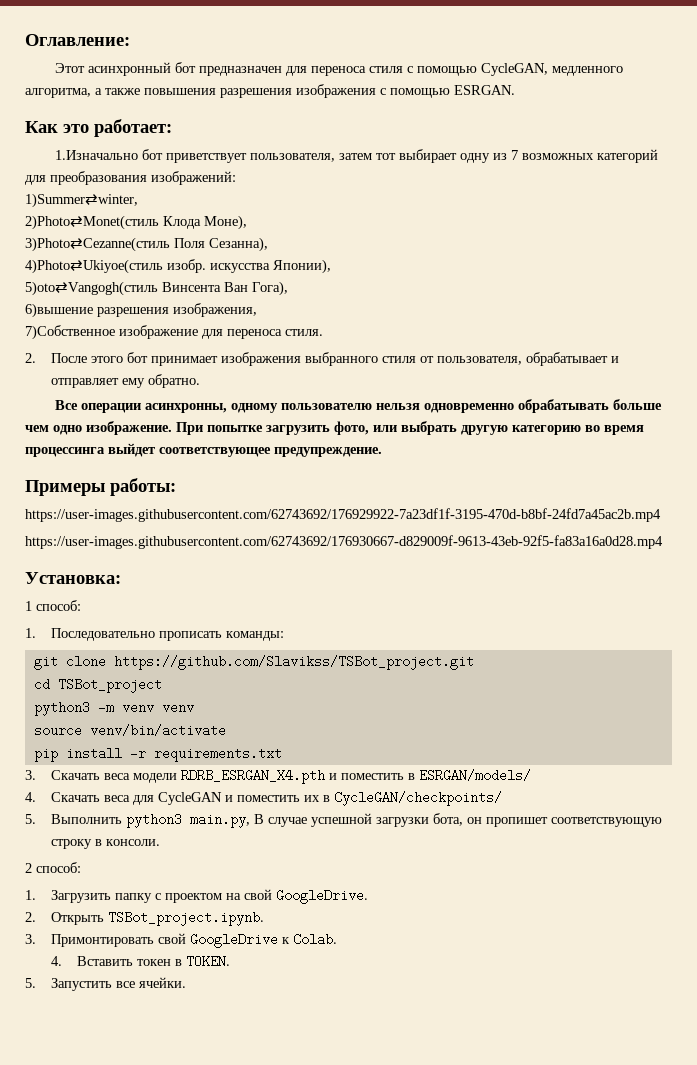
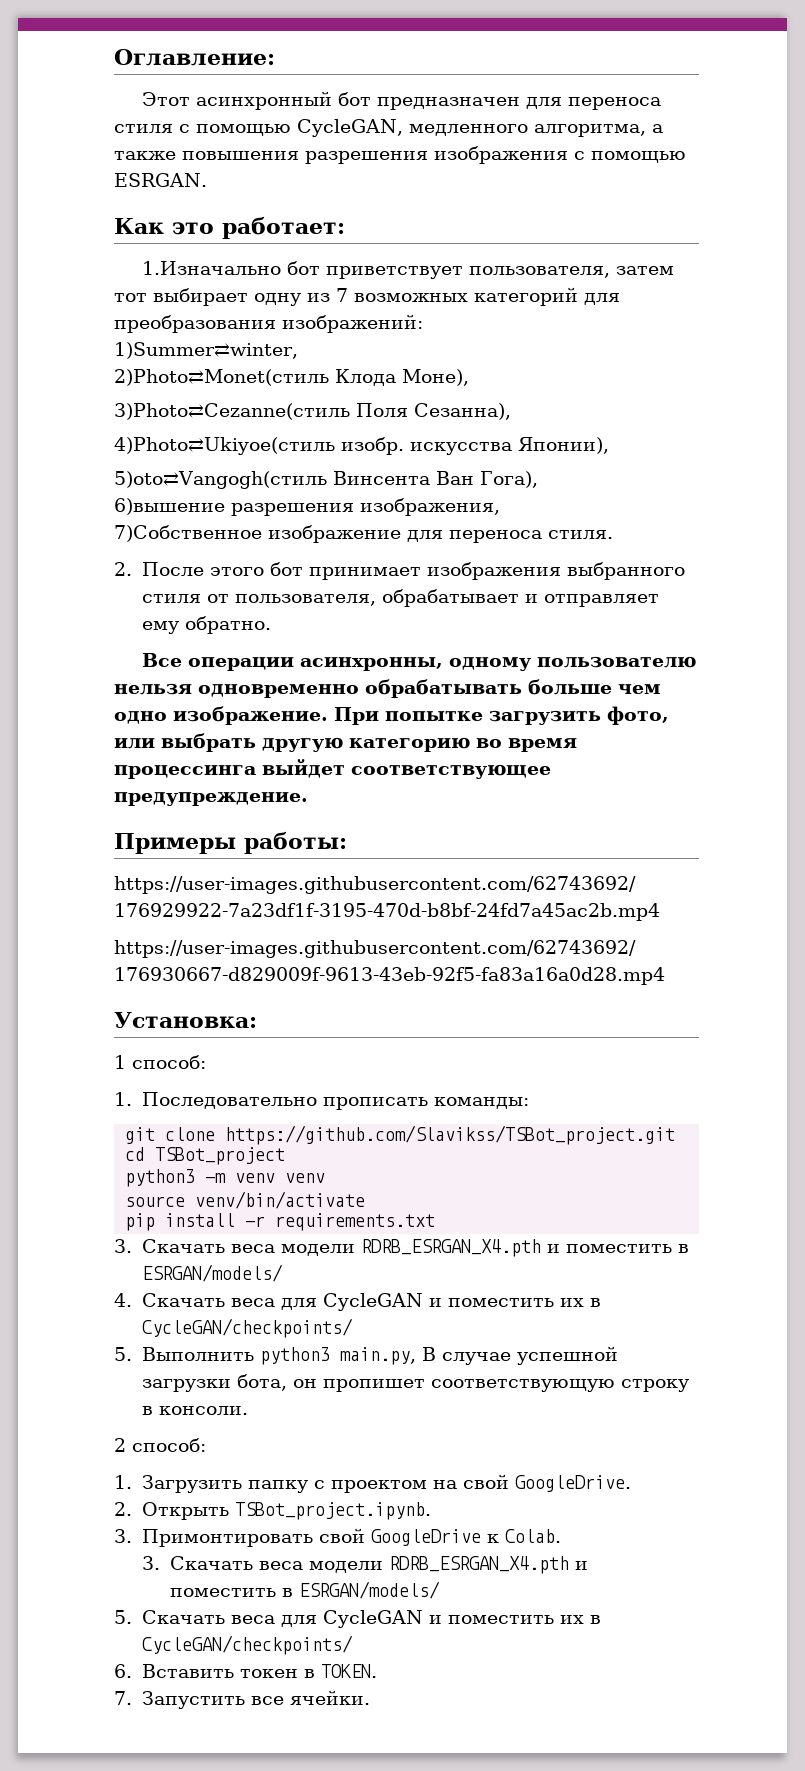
  3. Примонтировать свой GoogleDrive к Colab.
- 4. Вставить токен в TOKEN.
+ 3. Скачать веса модели RDRB_ESRGAN_X4.pth и поместить в ESRGAN/models/
+ 5. Скачать веса для CycleGAN и поместить их в CycleGAN/checkpoints/
+ 6. Вставить токен в TOKEN.
- 5. Запустить все ячейки.
+ 7. Запустить все ячейки.

